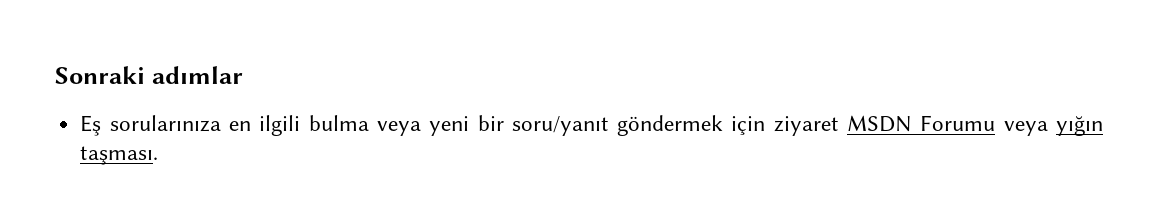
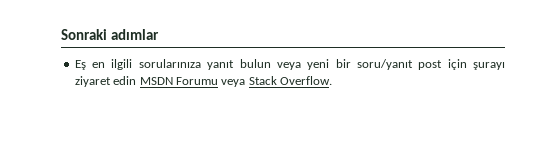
- Eş sorularınıza en ilgili bulma veya yeni bir soru/yanıt göndermek için ziyaret MSDN Forumu veya yığın taşması.
+ Eş en ilgili sorularınıza yanıt bulun veya yeni bir soru/yanıt post için şurayı ziyaret edin MSDN Forumu veya Stack Overflow.

